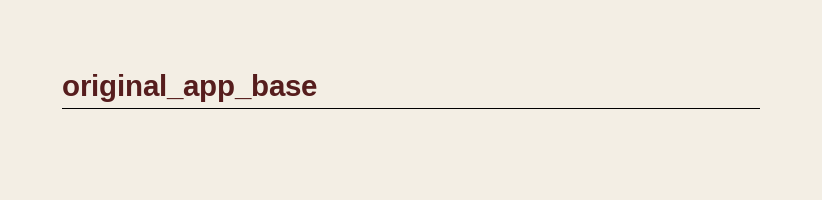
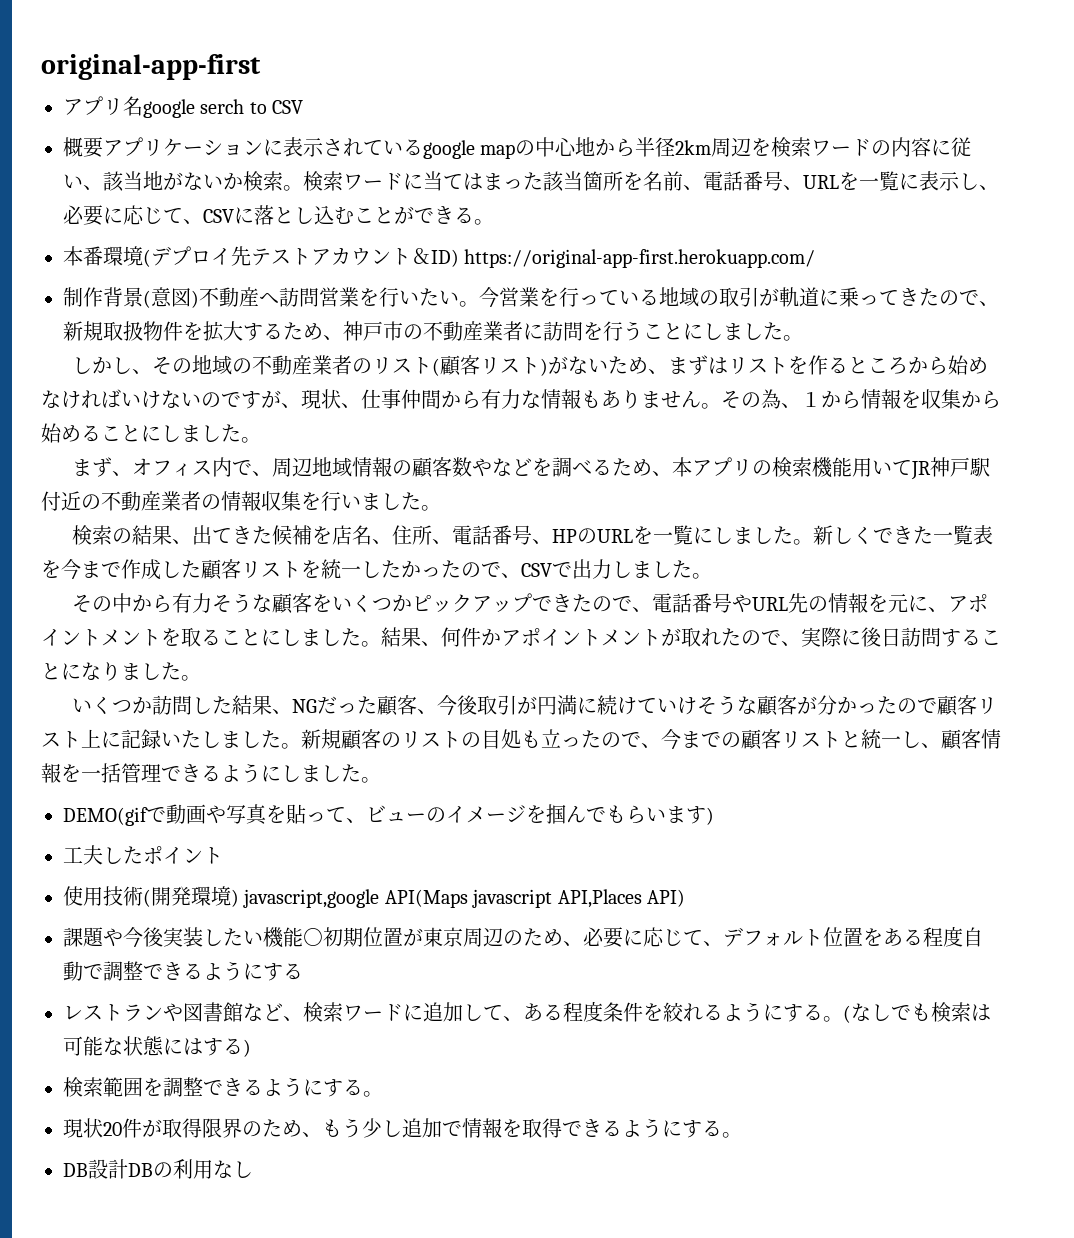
- original_app_base
+ original-app-first
+ アプリ名google serch to CSV
+ 概要アプリケーションに表示されているgoogle mapの中心地から半径2km周辺を検索ワードの内容に従い、該当地がないか検索。検索ワードに当てはまった該当箇所を名前、電話番号、URLを一覧に表示し、必要に応じて、CSVに落とし込むことができる。
+ 本番環境(デプロイ先テストアカウント＆ID) https://original-app-first.herokuapp.com/
+ 制作背景(意図)不動産へ訪問営業を行いたい。今営業を行っている地域の取引が軌道に乗ってきたので、新規取扱物件を拡大するため、神戸市の不動産業者に訪問を行うことにしました。
+ しかし、その地域の不動産業者のリスト(顧客リスト)がないため、まずはリストを作るところから始めなければいけないのですが、現状、仕事仲間から有力な情報もありません。その為、１から情報を収集から始めることにしました。
+ まず、オフィス内で、周辺地域情報の顧客数やなどを調べるため、本アプリの検索機能用いてJR神戸駅付近の不動産業者の情報収集を行いました。
+ 検索の結果、出てきた候補を店名、住所、電話番号、HPのURLを一覧にしました。新しくできた一覧表を今まで作成した顧客リストを統一したかったので、CSVで出力しました。
+ その中から有力そうな顧客をいくつかピックアップできたので、電話番号やURL先の情報を元に、アポイントメントを取ることにしました。結果、何件かアポイントメントが取れたので、実際に後日訪問することになりました。
+ いくつか訪問した結果、NGだった顧客、今後取引が円満に続けていけそうな顧客が分かったので顧客リスト上に記録いたしました。新規顧客のリストの目処も立ったので、今までの顧客リストと統一し、顧客情報を一括管理できるようにしました。
+ DEMO(gifで動画や写真を貼って、ビューのイメージを掴んでもらいます)
+ 工夫したポイント
+ 使用技術(開発環境) javascript,google API(Maps javascript API,Places API)
+ 課題や今後実装したい機能○初期位置が東京周辺のため、必要に応じて、デフォルト位置をある程度自動で調整できるようにする
+ レストランや図書館など、検索ワードに追加して、ある程度条件を絞れるようにする。(なしでも検索は可能な状態にはする)
+ 検索範囲を調整できるようにする。
+ 現状20件が取得限界のため、もう少し追加で情報を取得できるようにする。
+ DB設計DBの利用なし

